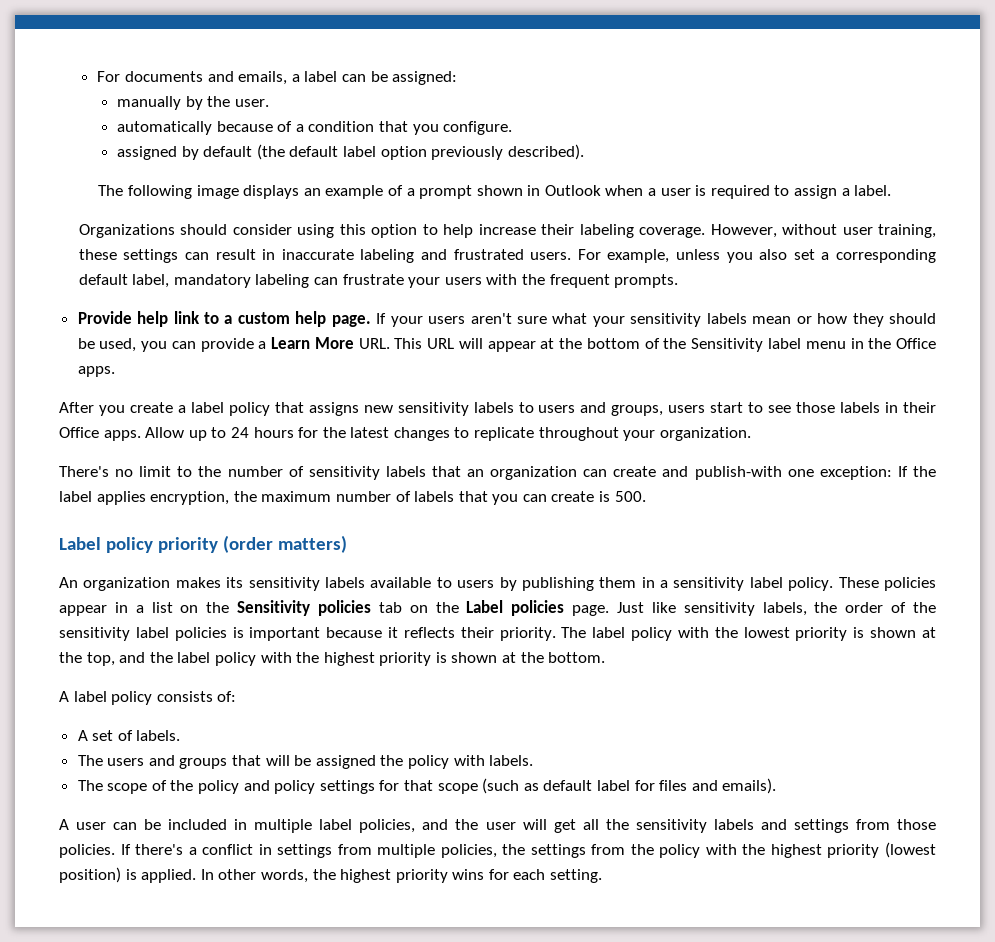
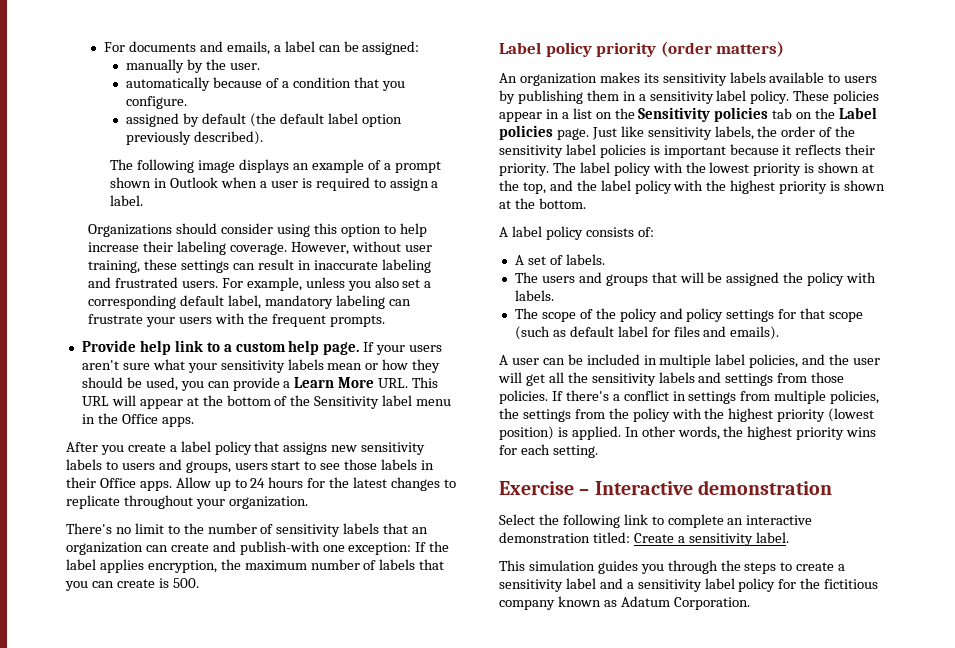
+ Exercise – Interactive demonstration
+ Select the following link to complete an interactive demonstration titled: Create a sensitivity label.
+ This simulation guides you through the steps to create a sensitivity label and a sensitivity label policy for the fictitious company known as Adatum Corporation.

